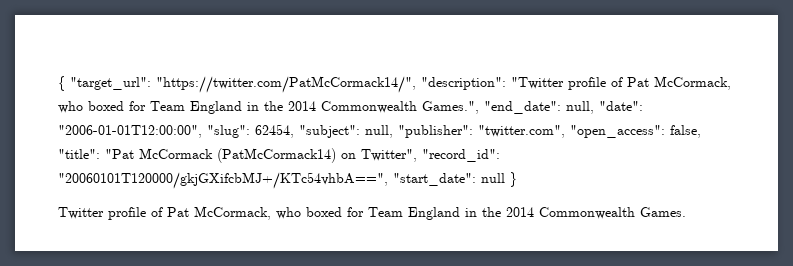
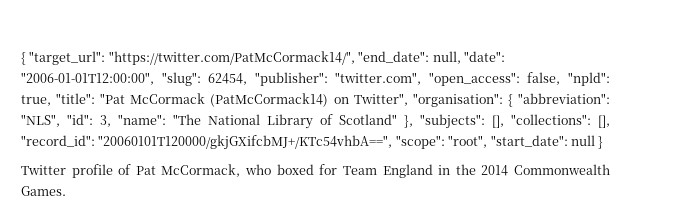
- { "target_url": "https://twitter.com/PatMcCormack14/", "description": "Twitter profile of Pat McCormack, who boxed for Team England in the 2014 Commonwealth Games.", "end_date": null, "date": "2006-01-01T12:00:00", "slug": 62454, "subject": null, "publisher": "twitter.com", "open_access": false, "title": "Pat McCormack (PatMcCormack14) on Twitter", "record_id": "20060101T120000/gkjGXifcbMJ+/KTc54vhbA==", "start_date": null }
+ { "target_url": "https://twitter.com/PatMcCormack14/", "end_date": null, "date": "2006-01-01T12:00:00", "slug": 62454, "publisher": "twitter.com", "open_access": false, "npld": true, "title": "Pat McCormack (PatMcCormack14) on Twitter", "organisation": { "abbreviation": "NLS", "id": 3, "name": "The National Library of Scotland" }, "subjects": [], "collections": [], "record_id": "20060101T120000/gkjGXifcbMJ+/KTc54vhbA==", "scope": "root", "start_date": null }

